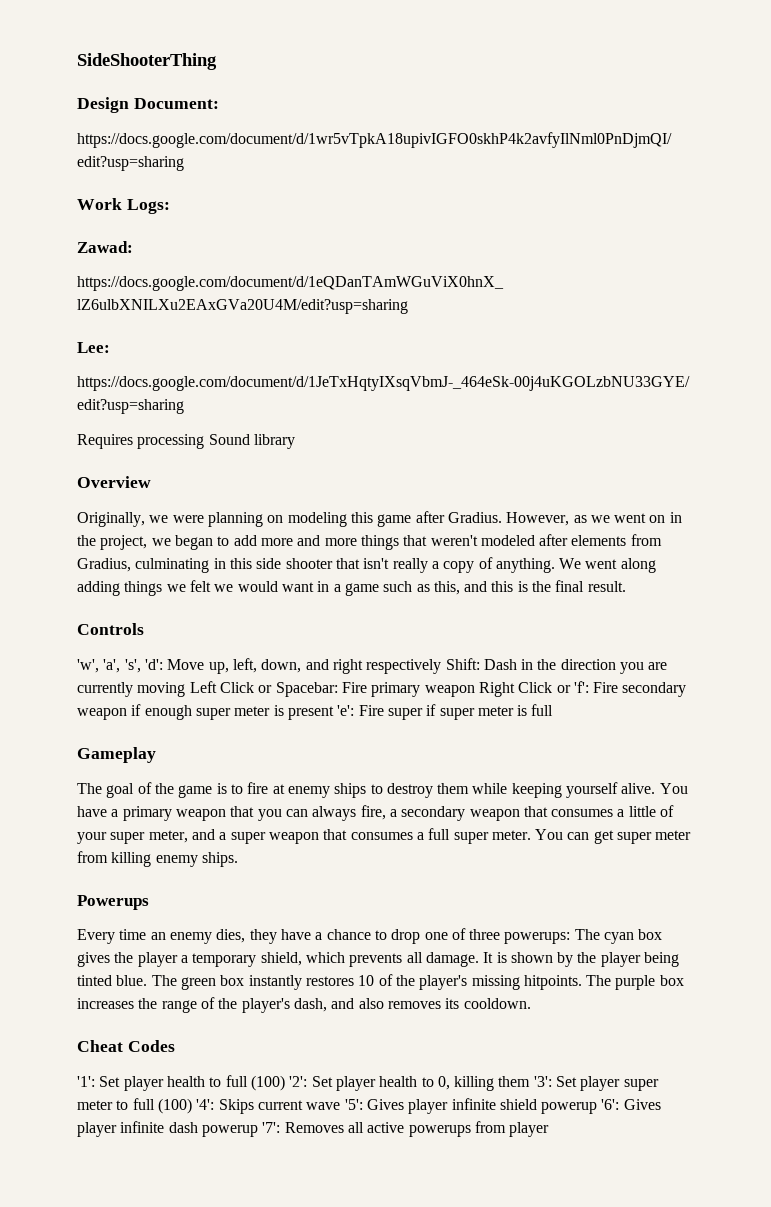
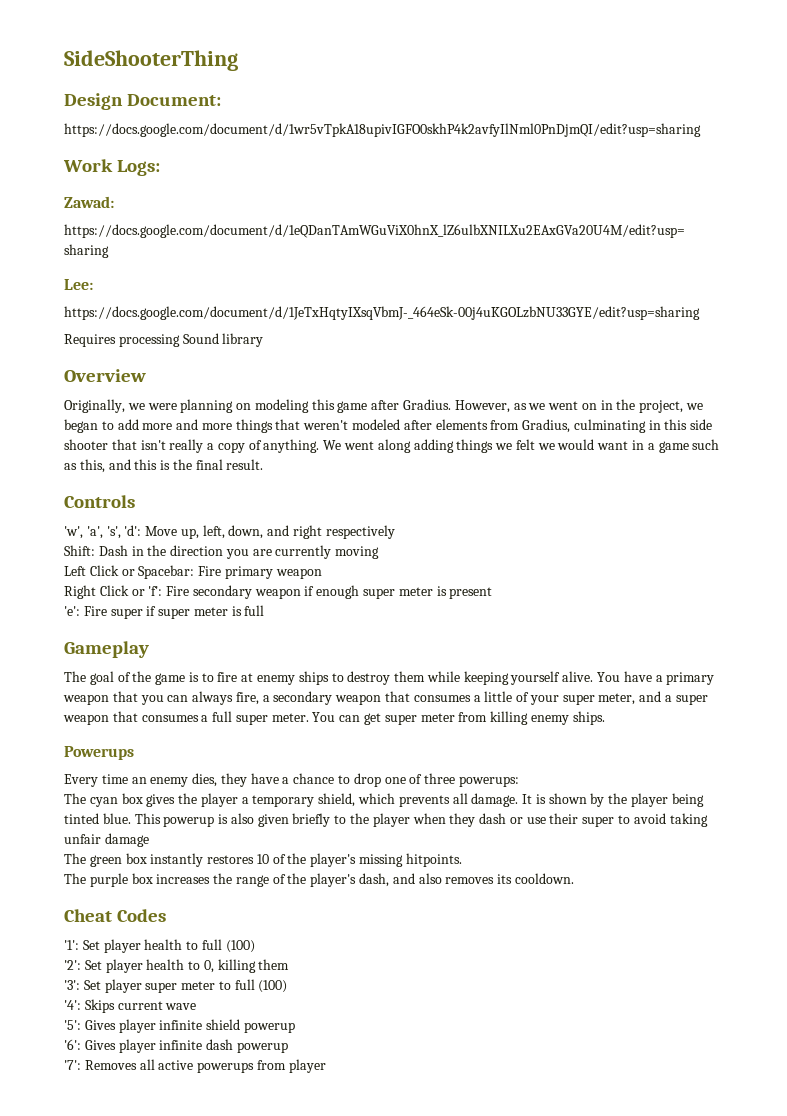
- 'w', 'a', 's', 'd': Move up, left, down, and right respectively Shift: Dash in the direction you are currently moving Left Click or Spacebar: Fire primary weapon Right Click or 'f': Fire secondary weapon if enough super meter is present 'e': Fire super if super meter is full
+ 'w', 'a', 's', 'd': Move up, left, down, and right respectively
+ Shift: Dash in the direction you are currently moving
+ Left Click or Spacebar: Fire primary weapon
+ Right Click or 'f': Fire secondary weapon if enough super meter is present
+ 'e': Fire super if super meter is full
- Every time an enemy dies, they have a chance to drop one of three powerups: The cyan box gives the player a temporary shield, which prevents all damage.
+ Every time an enemy dies, they have a chance to drop one of three powerups:
+ The cyan box gives the player a temporary shield, which prevents all damage.
- It is shown by the player being tinted blue. The green box instantly restores 10 of the player's missing hitpoints. The purple box increases the range of the player's dash, and also removes its cooldown.
+ It is shown by the player being tinted blue. This powerup is also given briefly to the player when they dash or use their super to avoid taking unfair damage
+ The green box instantly restores 10 of the player's missing hitpoints.
+ The purple box increases the range of the player's dash, and also removes its cooldown.
- '1': Set player health to full (100) '2': Set player health to 0, killing them '3': Set player super meter to full (100) '4': Skips current wave '5': Gives player infinite shield powerup '6': Gives player infinite dash powerup '7': Removes all active powerups from player
+ '1': Set player health to full (100)
+ '2': Set player health to 0, killing them
+ '3': Set player super meter to full (100)
+ '4': Skips current wave
+ '5': Gives player infinite shield powerup
+ '6': Gives player infinite dash powerup
+ '7': Removes all active powerups from player

